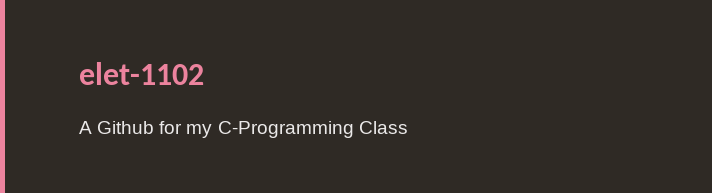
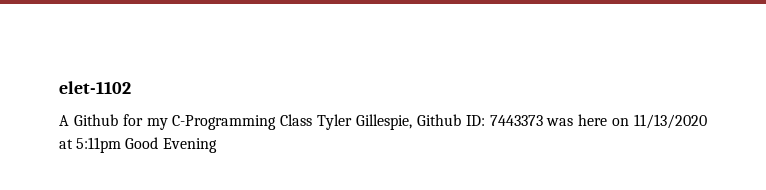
- A Github for my C-Programming Class
+ A Github for my C-Programming Class Tyler Gillespie, Github ID: 7443373 was here on 11/13/2020 at 5:11pm Good Evening

